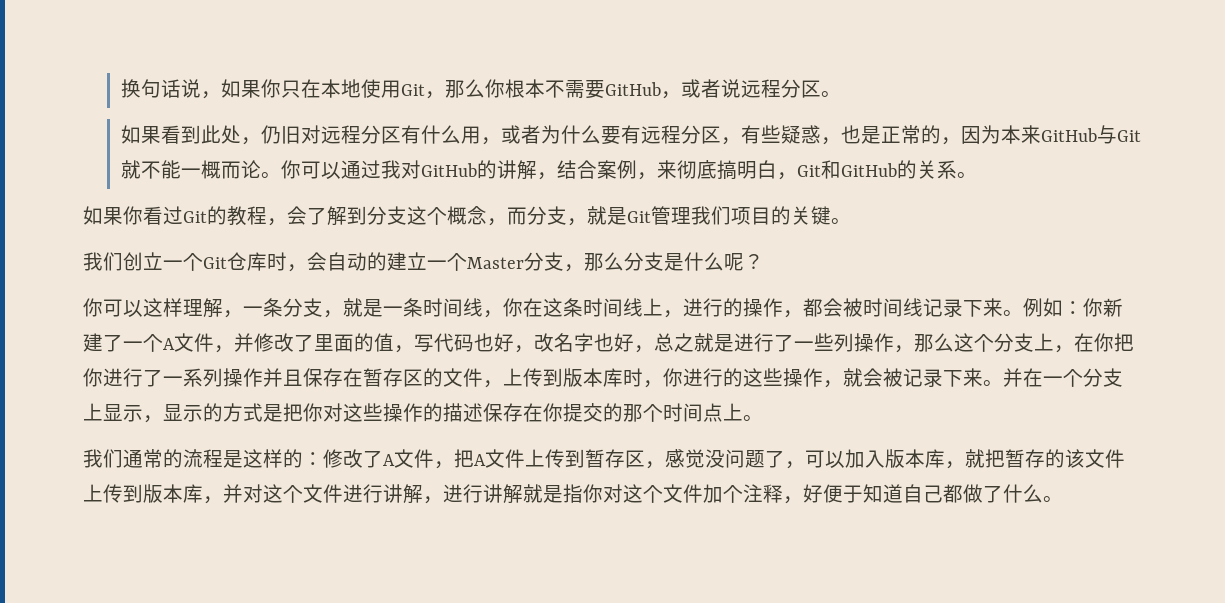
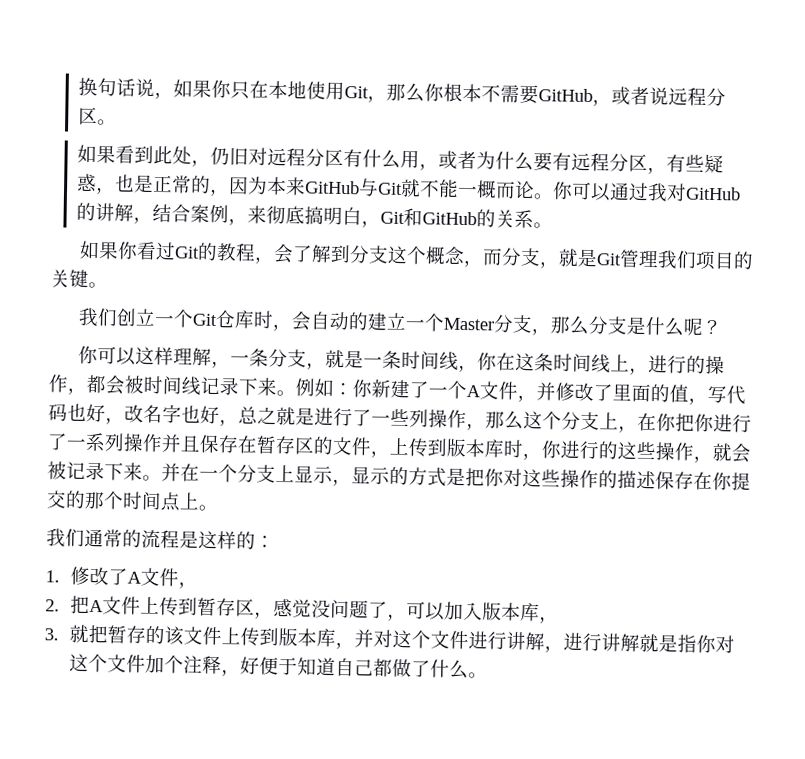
- 我们通常的流程是这样的：修改了A文件，把A文件上传到暂存区，感觉没问题了，可以加入版本库，就把暂存的该文件上传到版本库，并对这个文件进行讲解，进行讲解就是指你对这个文件加个注释，好便于知道自己都做了什么。
+ 我们通常的流程是这样的：
+ 1.修改了A文件，
+ 2.把A文件上传到暂存区，感觉没问题了，可以加入版本库，
+ 3.就把暂存的该文件上传到版本库，并对这个文件进行讲解，进行讲解就是指你对这个文件加个注释，好便于知道自己都做了什么。

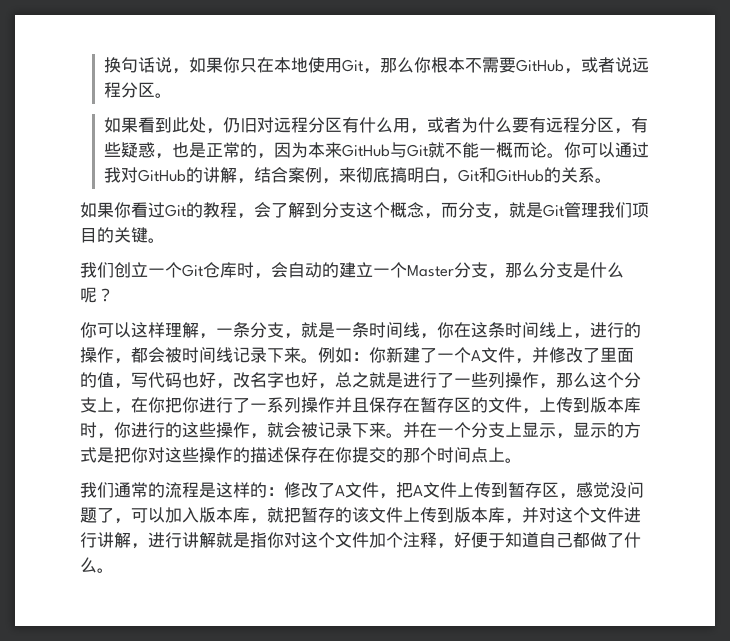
- 我们通常的流程是这样的：
- 1.修改了A文件，
- 2.把A文件上传到暂存区，感觉没问题了，可以加入版本库，
- 3.就把暂存的该文件上传到版本库，并对这个文件进行讲解，进行讲解就是指你对这个文件加个注释，好便于知道自己都做了什么。
+ 我们通常的流程是这样的：修改了A文件，把A文件上传到暂存区，感觉没问题了，可以加入版本库，就把暂存的该文件上传到版本库，并对这个文件进行讲解，进行讲解就是指你对这个文件加个注释，好便于知道自己都做了什么。

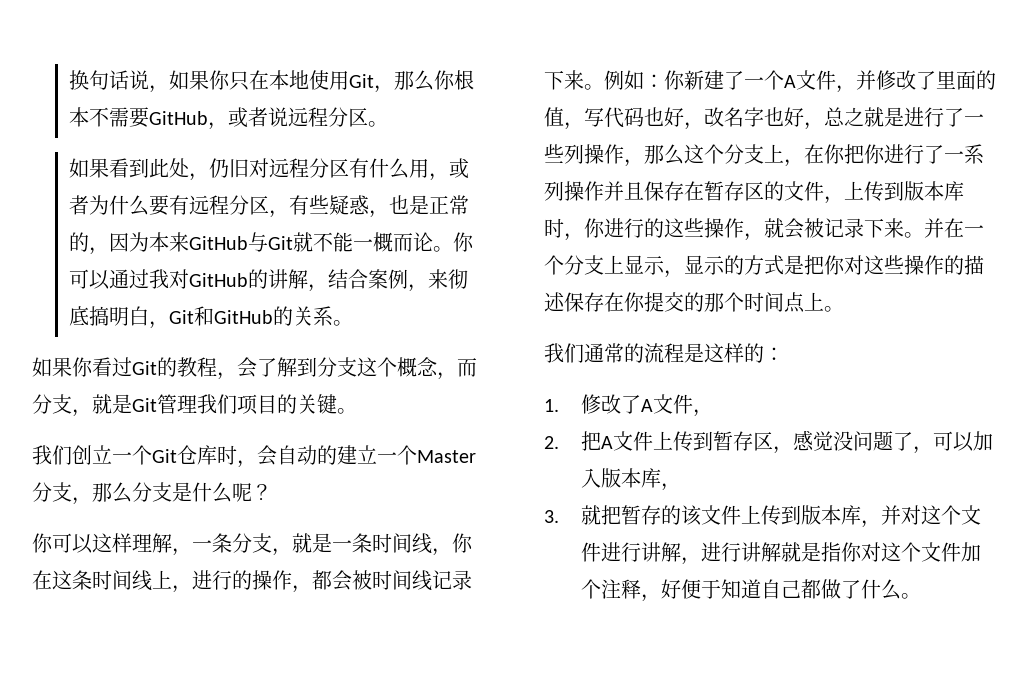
- 我们通常的流程是这样的：修改了A文件，把A文件上传到暂存区，感觉没问题了，可以加入版本库，就把暂存的该文件上传到版本库，并对这个文件进行讲解，进行讲解就是指你对这个文件加个注释，好便于知道自己都做了什么。
+ 我们通常的流程是这样的：
+ 1.修改了A文件，
+ 2.把A文件上传到暂存区，感觉没问题了，可以加入版本库，
+ 3.就把暂存的该文件上传到版本库，并对这个文件进行讲解，进行讲解就是指你对这个文件加个注释，好便于知道自己都做了什么。

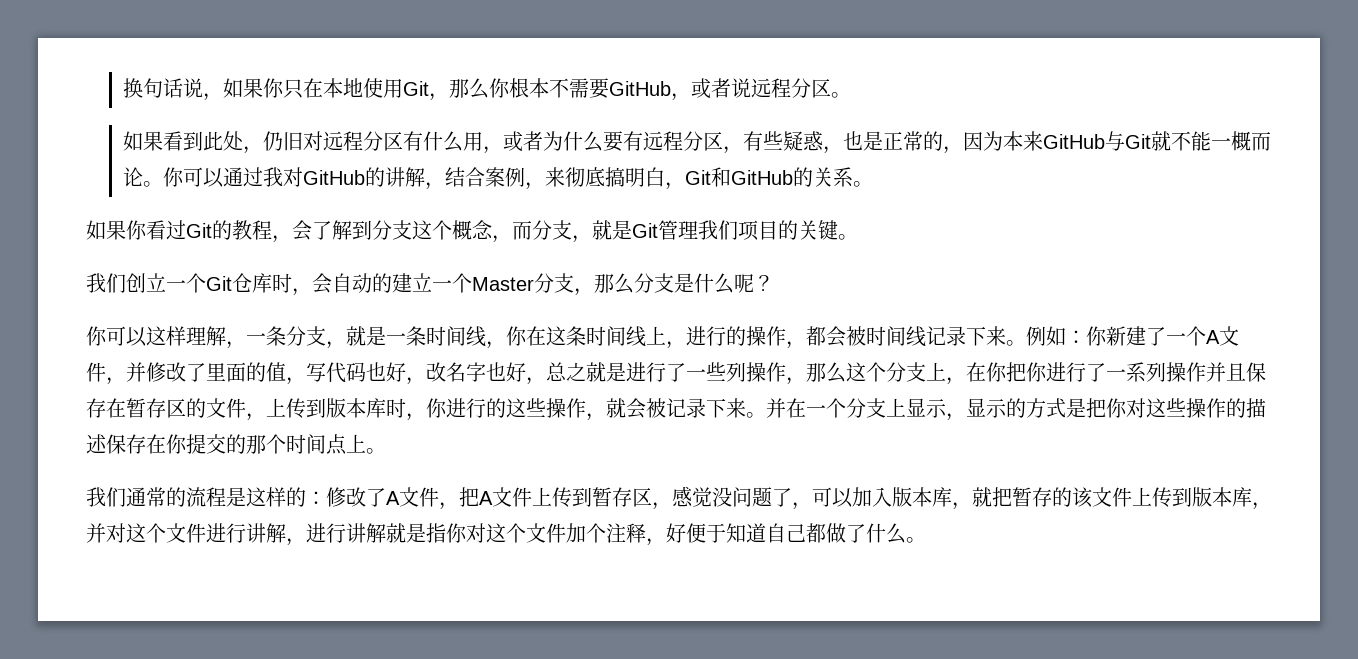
- 我们通常的流程是这样的：
- 1.修改了A文件，
- 2.把A文件上传到暂存区，感觉没问题了，可以加入版本库，
- 3.就把暂存的该文件上传到版本库，并对这个文件进行讲解，进行讲解就是指你对这个文件加个注释，好便于知道自己都做了什么。
+ 我们通常的流程是这样的：修改了A文件，把A文件上传到暂存区，感觉没问题了，可以加入版本库，就把暂存的该文件上传到版本库，并对这个文件进行讲解，进行讲解就是指你对这个文件加个注释，好便于知道自己都做了什么。

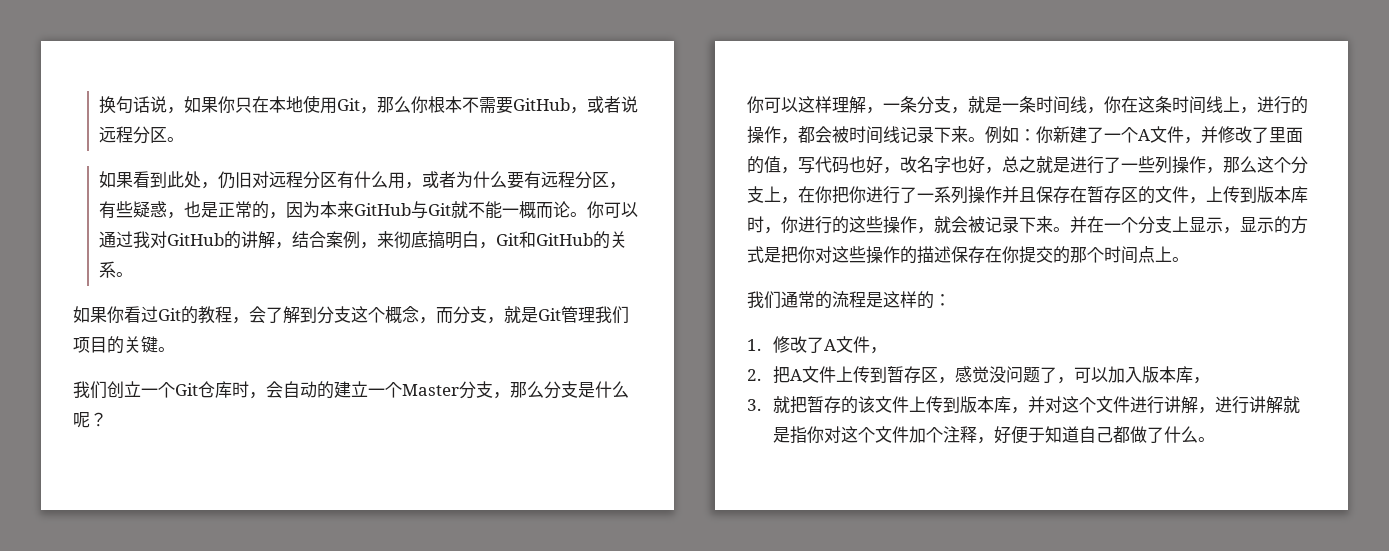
- 我们通常的流程是这样的：修改了A文件，把A文件上传到暂存区，感觉没问题了，可以加入版本库，就把暂存的该文件上传到版本库，并对这个文件进行讲解，进行讲解就是指你对这个文件加个注释，好便于知道自己都做了什么。
+ 我们通常的流程是这样的：
+ 1.修改了A文件，
+ 2.把A文件上传到暂存区，感觉没问题了，可以加入版本库，
+ 3.就把暂存的该文件上传到版本库，并对这个文件进行讲解，进行讲解就是指你对这个文件加个注释，好便于知道自己都做了什么。

